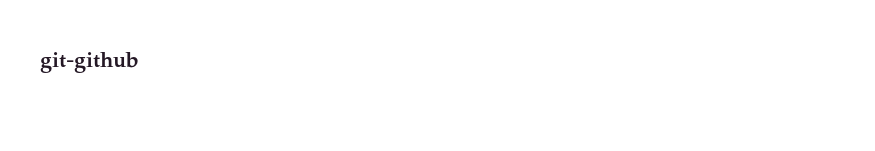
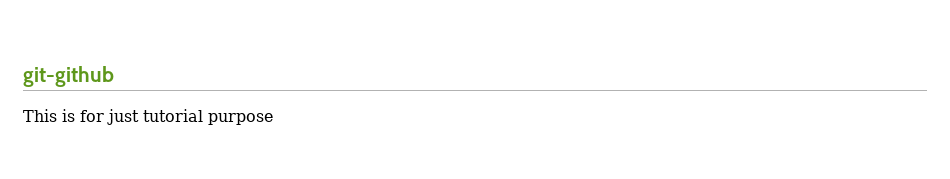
+ This is for just tutorial purpose

